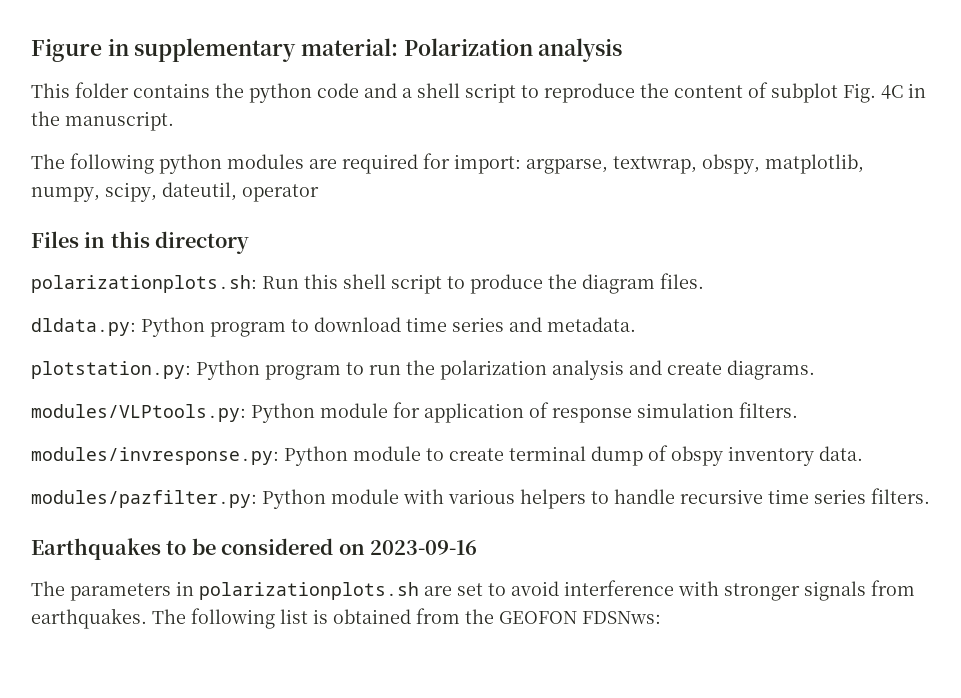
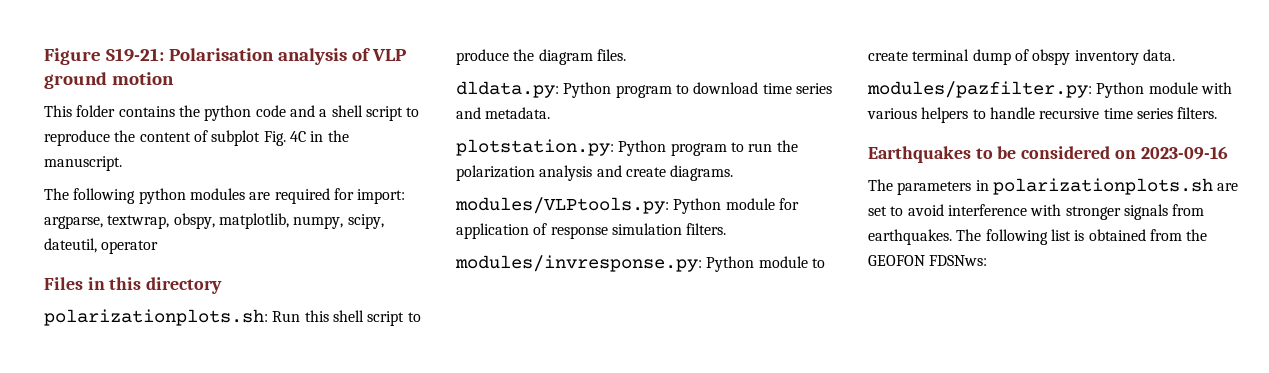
- Figure in supplementary material: Polarization analysis
+ Figure S19-21: Polarisation analysis of VLP ground motion

